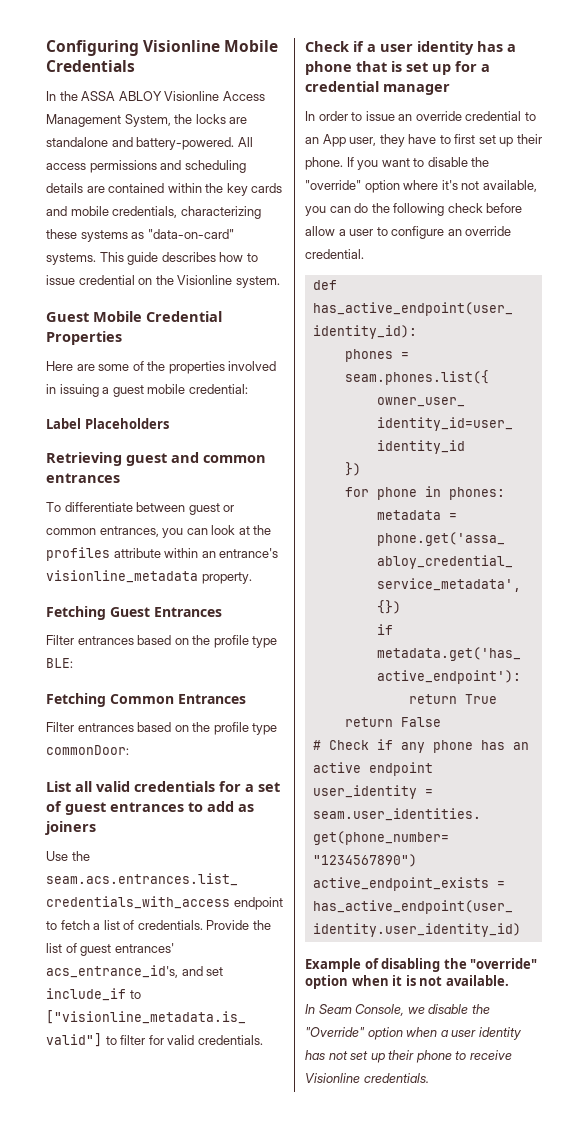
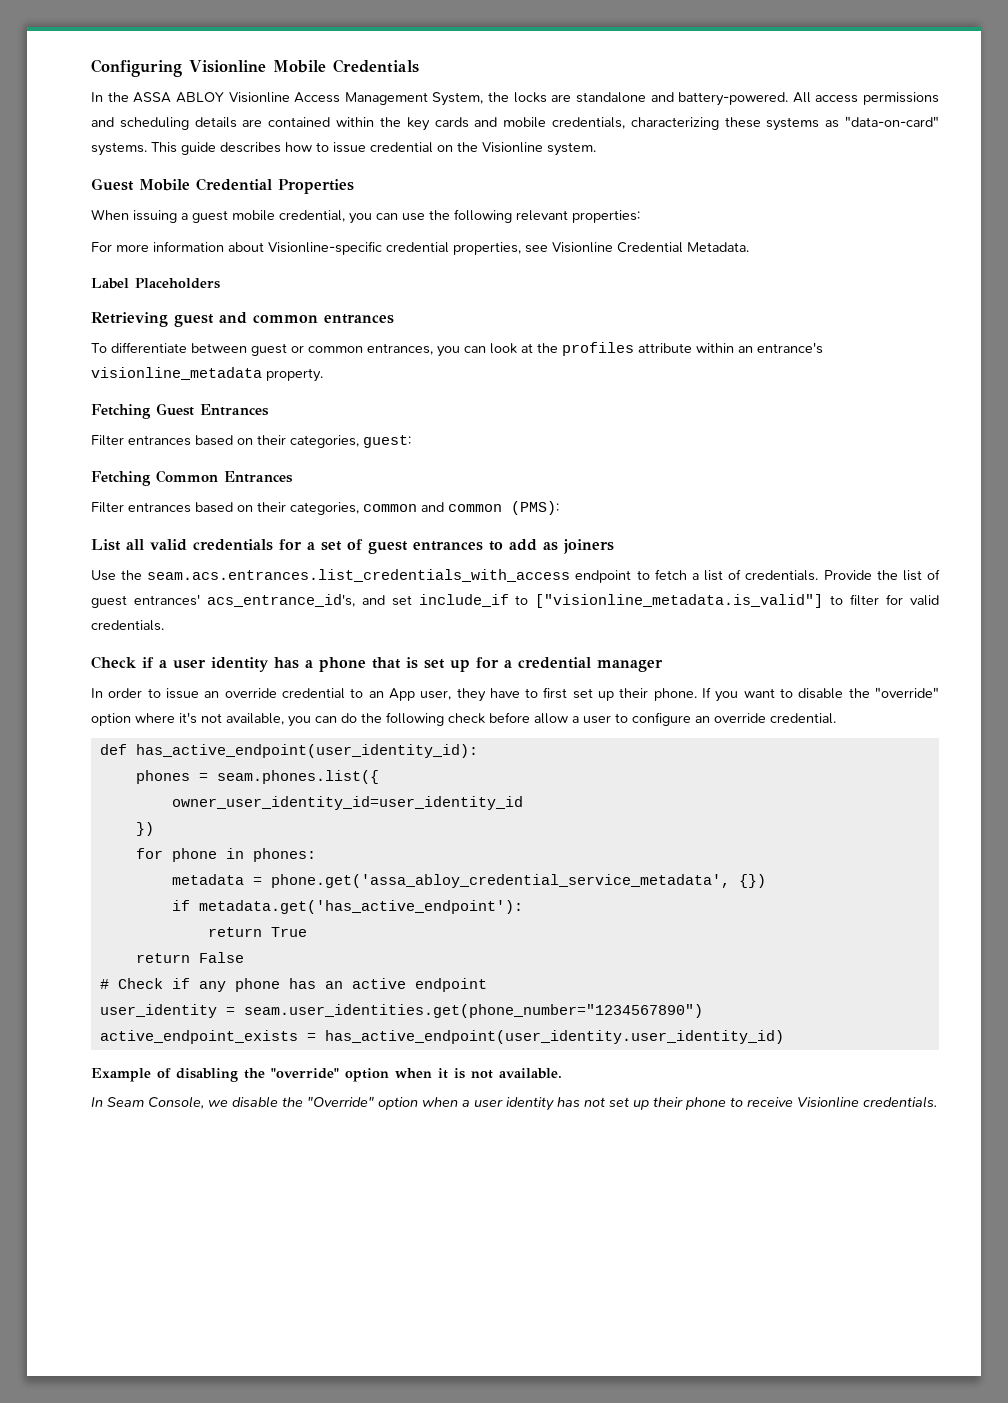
- Here are some of the properties involved in issuing a guest mobile credential:
+ When issuing a guest mobile credential, you can use the following relevant properties:
+ For more information about Visionline-specific credential properties, see Visionline Credential Metadata.
- Filter entrances based on the profile type BLE:
+ Filter entrances based on their categories, guest:
- Filter entrances based on the profile type commonDoor:
+ Filter entrances based on their categories, common and common (PMS):

